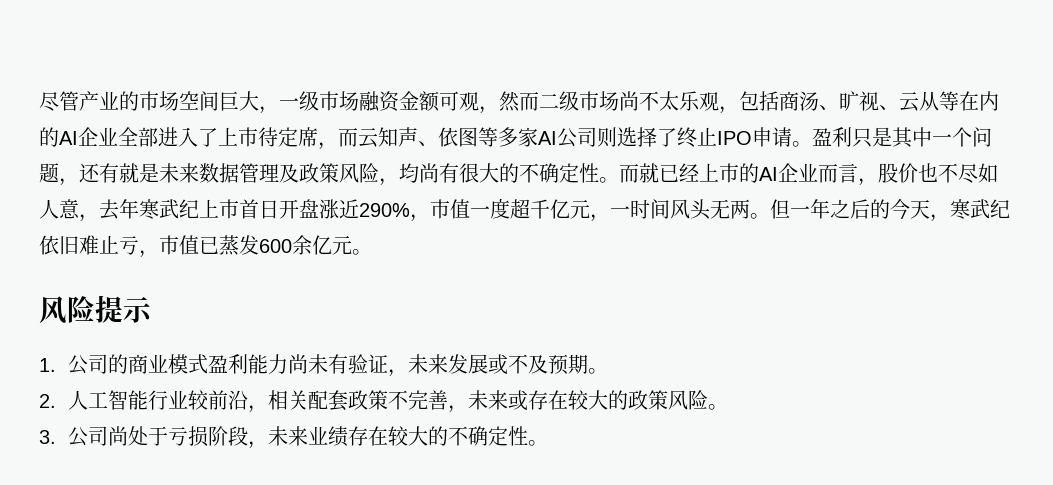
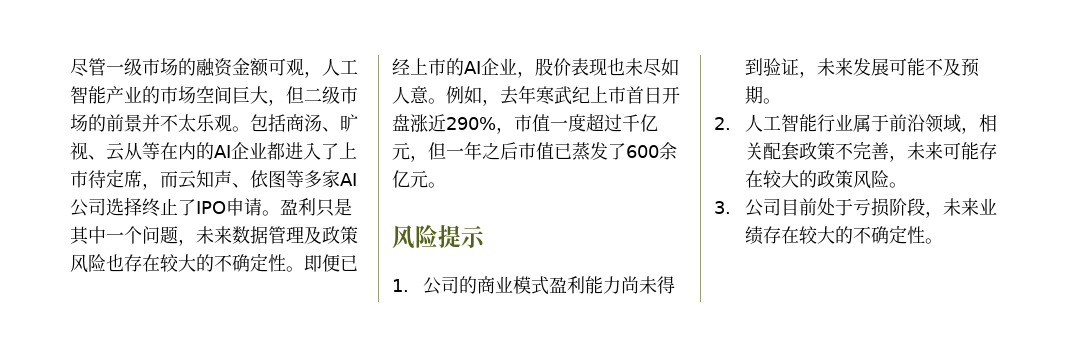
- 尽管产业的市场空间巨大，一级市场融资金额可观，然而二级市场尚不太乐观，包括商汤、旷视、云从等在内的AI企业全部进入了上市待定席，而云知声、依图等多家AI公司则选择了终止IPO申请。
+ 尽管一级市场的融资金额可观，人工智能产业的市场空间巨大，但二级市场的前景并不太乐观。包括商汤、旷视、云从等在内的AI企业都进入了上市待定席，而云知声、依图等多家AI公司选择终止了IPO申请。
- 盈利只是其中一个问题，还有就是未来数据管理及政策风险，均尚有很大的不确定性。而就已经上市的AI企业而言，股价也不尽如人意，去年寒武纪上市首日开盘涨近290%，市值一度超千亿元，一时间风头无两。但一年之后的今天，寒武纪依旧难止亏，市值已蒸发600余亿元。
+ 盈利只是其中一个问题，未来数据管理及政策风险也存在较大的不确定性。即便已经上市的AI企业，股价表现也未尽如人意。例如，去年寒武纪上市首日开盘涨近290%，市值一度超过千亿元，但一年之后市值已蒸发了600余亿元。
- 1.公司的商业模式盈利能力尚未有验证，未来发展或不及预期。
+ 1.公司的商业模式盈利能力尚未得到验证，未来发展可能不及预期。
- 2.人工智能行业较前沿，相关配套政策不完善，未来或存在较大的政策风险。
+ 2.人工智能行业属于前沿领域，相关配套政策不完善，未来可能存在较大的政策风险。
- 3.公司尚处于亏损阶段，未来业绩存在较大的不确定性。
+ 3.公司目前处于亏损阶段，未来业绩存在较大的不确定性。

